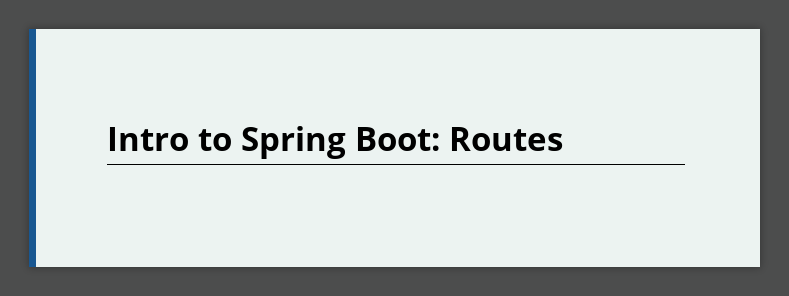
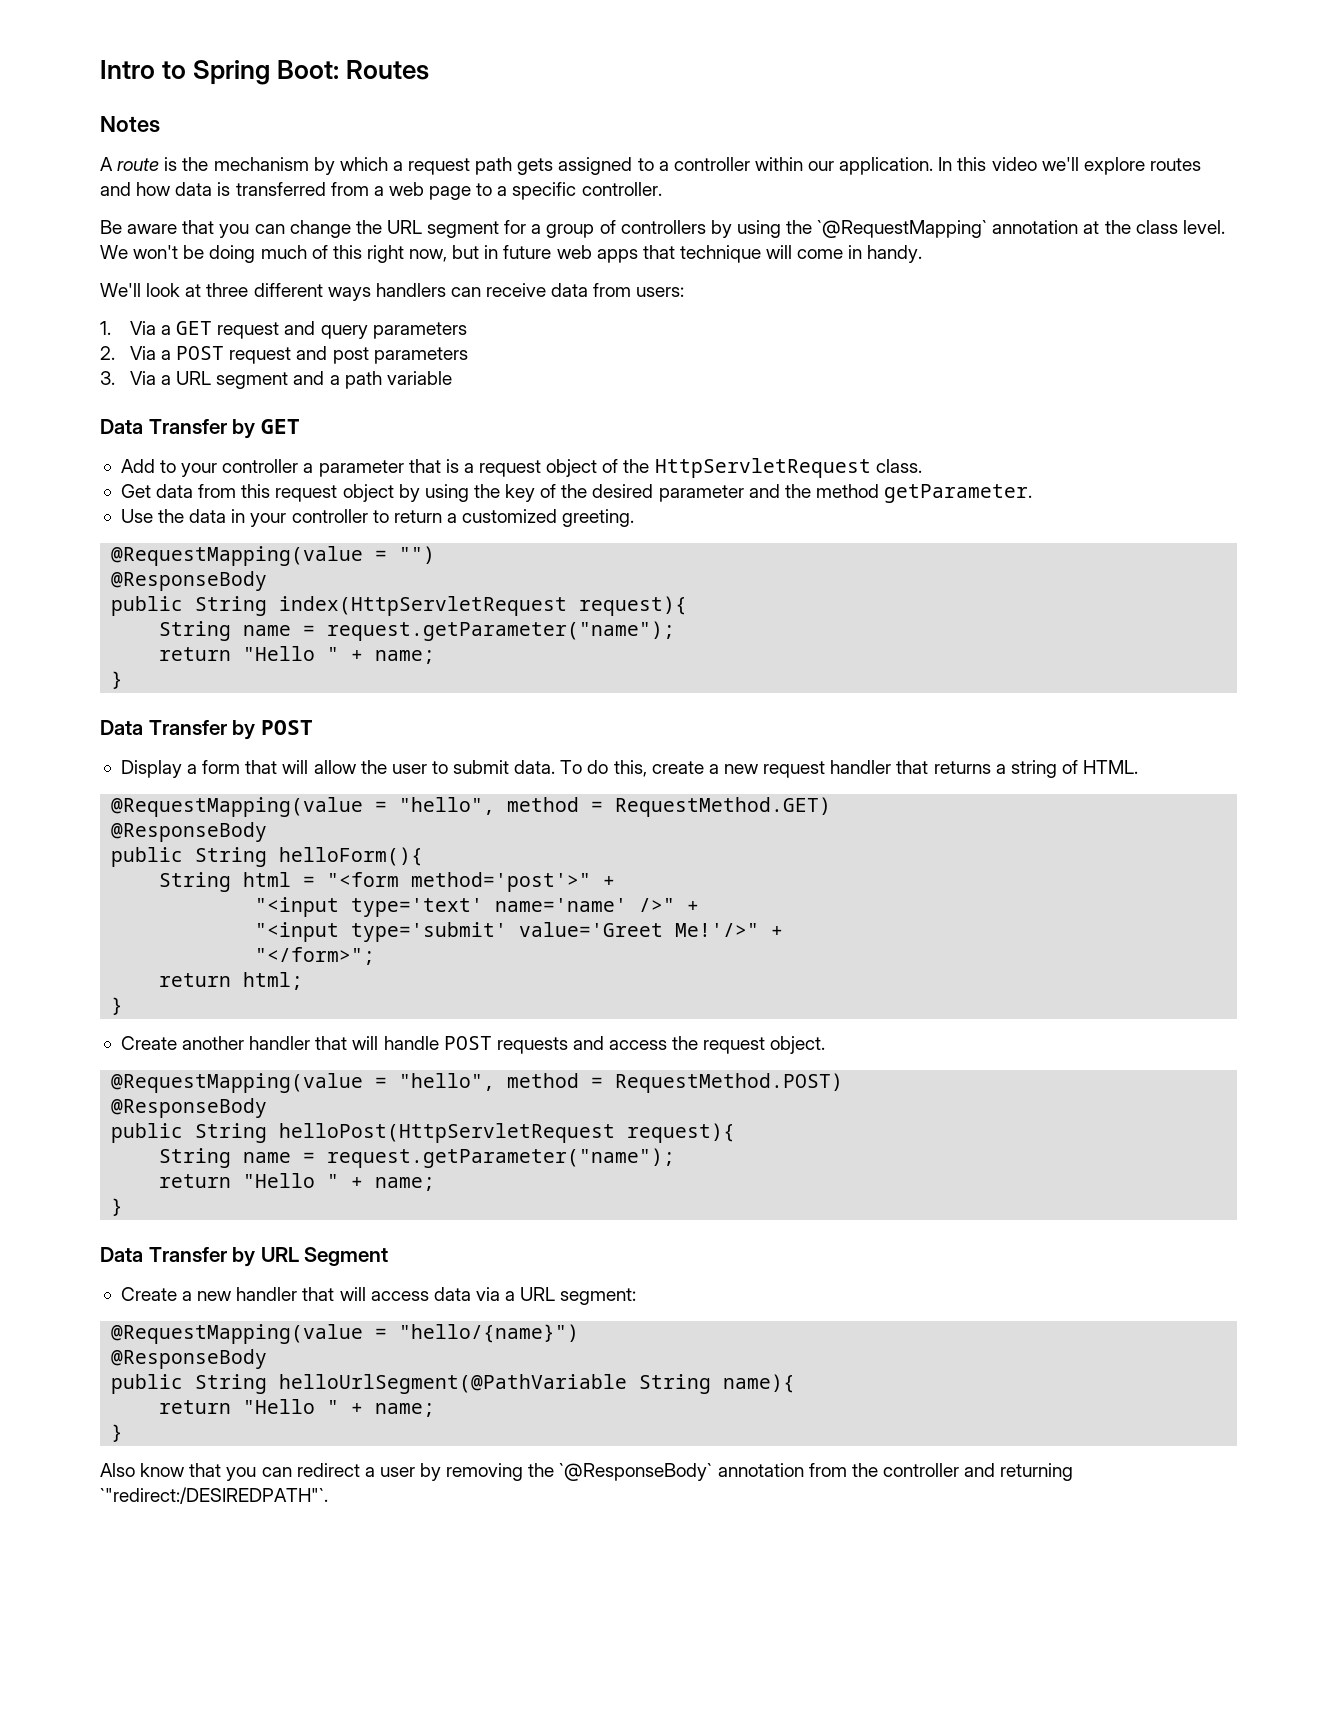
+ Notes
+ A route is the mechanism by which a request path gets assigned to a controller within our application. In this video we'll explore routes and how data is transferred from a web page to a specific controller.
+ Be aware that you can change the URL segment for a group of controllers by using the `@RequestMapping` annotation at the class level. We won't be doing much of this right now, but in future web apps that technique will come in handy.
+ We'll look at three different ways handlers can receive data from users:
+ 1. Via a GET request and query parameters
+ 2. Via a POST request and post parameters
+ 3. Via a URL segment and a path variable
+ Data Transfer by GET
+ Add to your controller a parameter that is a request object of the HttpServletRequest class.
+ Get data from this request object by using the key of the desired parameter and the method getParameter.
+ Use the data in your controller to return a customized greeting.
+ @RequestMapping(value = "")
+ @ResponseBody
+ public String index(HttpServletRequest request){
+ String name = request.getParameter("name");
+ return "Hello " + name;
+ }
+ Data Transfer by POST
+ Display a form that will allow the user to submit data. To do this, create a new request handler that returns a string of HTML.
+ @RequestMapping(value = "hello", method = RequestMethod.GET)
+ @ResponseBody
+ public String helloForm(){
+ String html = "<form method='post'>" +
+ "<input type='text' name='name' />" +
+ "<input type='submit' value='Greet Me!'/>" +
+ "</form>";
+ return html;
+ }
+ Create another handler that will handle POST requests and access the request object.
+ @RequestMapping(value = "hello", method = RequestMethod.POST)
+ @ResponseBody
+ public String helloPost(HttpServletRequest request){
+ String name = request.getParameter("name");
+ return "Hello " + name;
+ }
+ Data Transfer by URL Segment
+ Create a new handler that will access data via a URL segment:
+ @RequestMapping(value = "hello/{name}")
+ @ResponseBody
+ public String helloUrlSegment(@PathVariable String name){
+ return "Hello " + name;
+ }
+ Also know that you can redirect a user by removing the `@ResponseBody` annotation from the controller and returning `"redirect:/DESIREDPATH"`.

